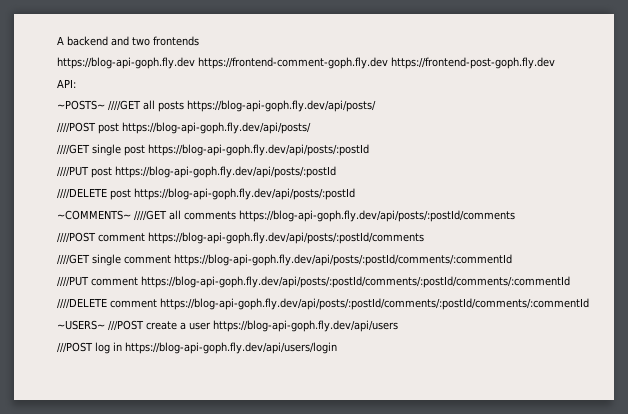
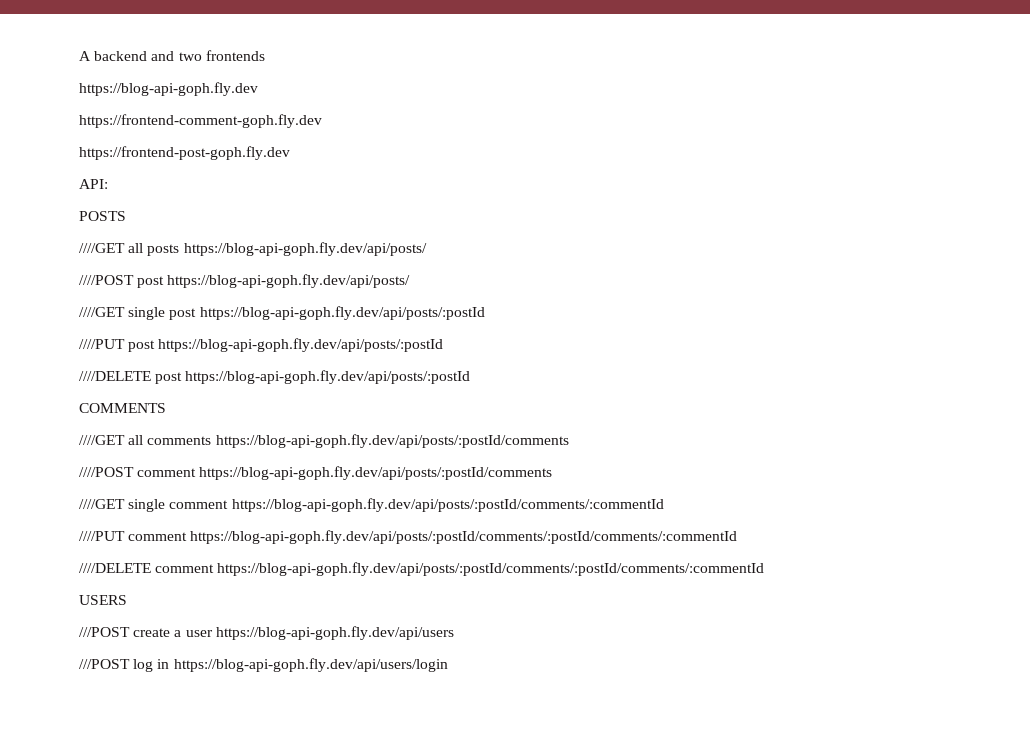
- https://blog-api-goph.fly.dev https://frontend-comment-goph.fly.dev https://frontend-post-goph.fly.dev
+ https://blog-api-goph.fly.dev
+ https://frontend-comment-goph.fly.dev
+ https://frontend-post-goph.fly.dev
- ~POSTS~ ////GET all posts https://blog-api-goph.fly.dev/api/posts/
+ POSTS
+ ////GET all posts https://blog-api-goph.fly.dev/api/posts/
- ~COMMENTS~ ////GET all comments https://blog-api-goph.fly.dev/api/posts/:postId/comments
+ COMMENTS
+ ////GET all comments https://blog-api-goph.fly.dev/api/posts/:postId/comments
- ~USERS~ ///POST create a user https://blog-api-goph.fly.dev/api/users
+ USERS
+ ///POST create a user https://blog-api-goph.fly.dev/api/users

